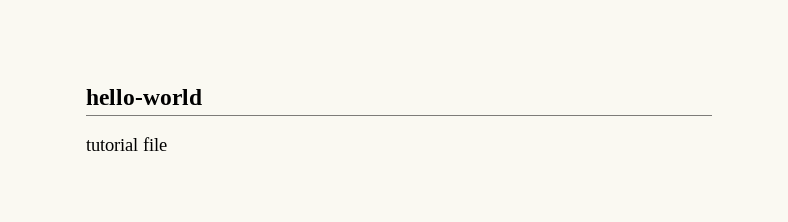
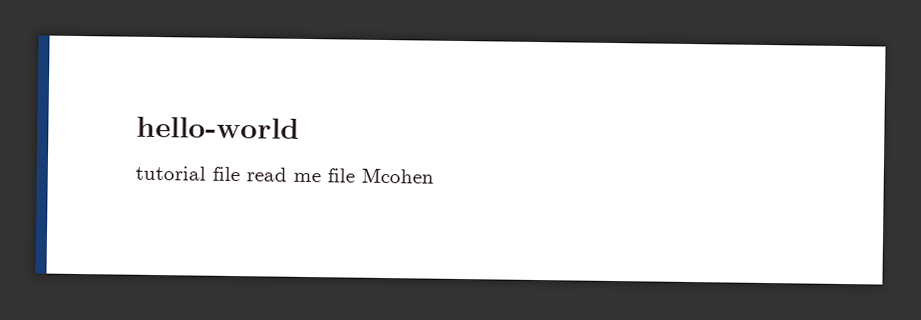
- tutorial file
+ tutorial file read me file Mcohen

